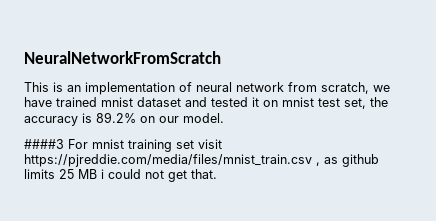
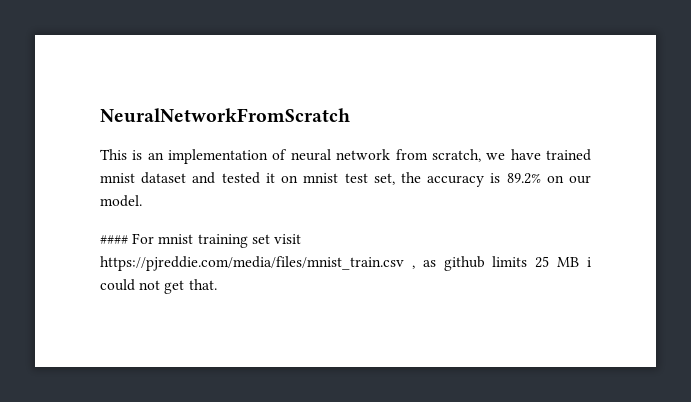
- ####3 For mnist training set visit https://pjreddie.com/media/files/mnist_train.csv , as github limits 25 MB i could not get that.
+ #### For mnist training set visit https://pjreddie.com/media/files/mnist_train.csv , as github limits 25 MB i could not get that.

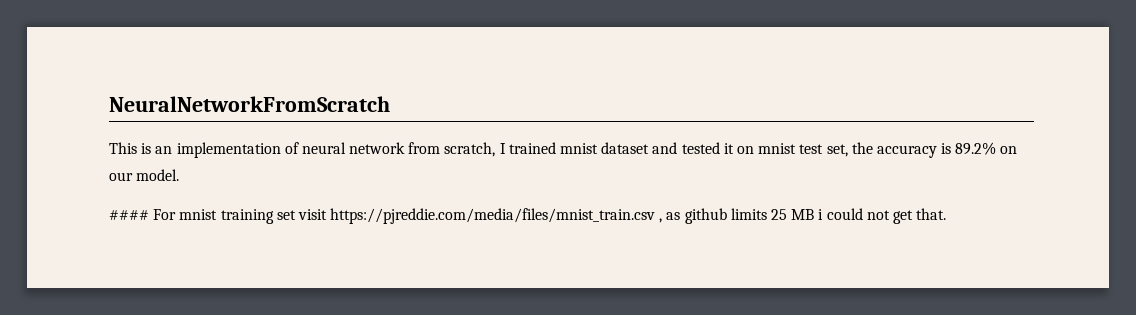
- This is an implementation of neural network from scratch, we have trained mnist dataset and tested it on mnist test set, the accuracy is 89.2% on our model.
+ This is an implementation of neural network from scratch, I trained mnist dataset and tested it on mnist test set, the accuracy is 89.2% on our model.

